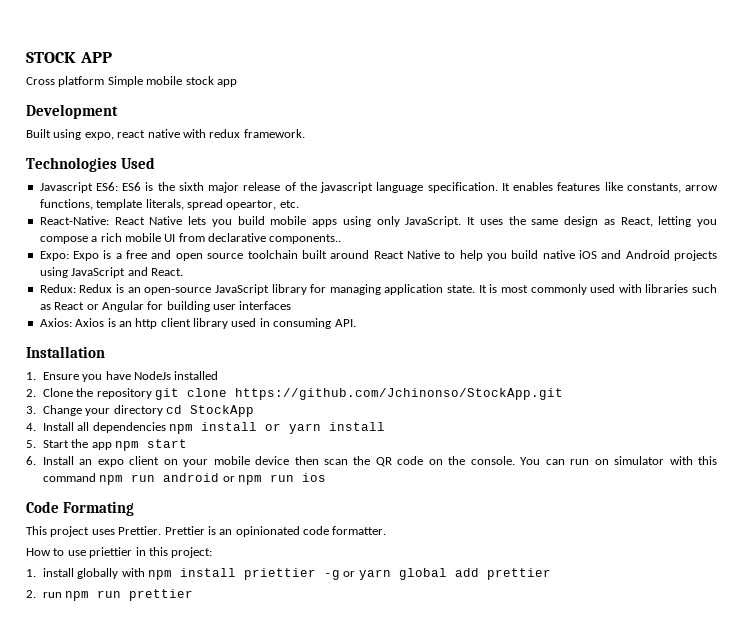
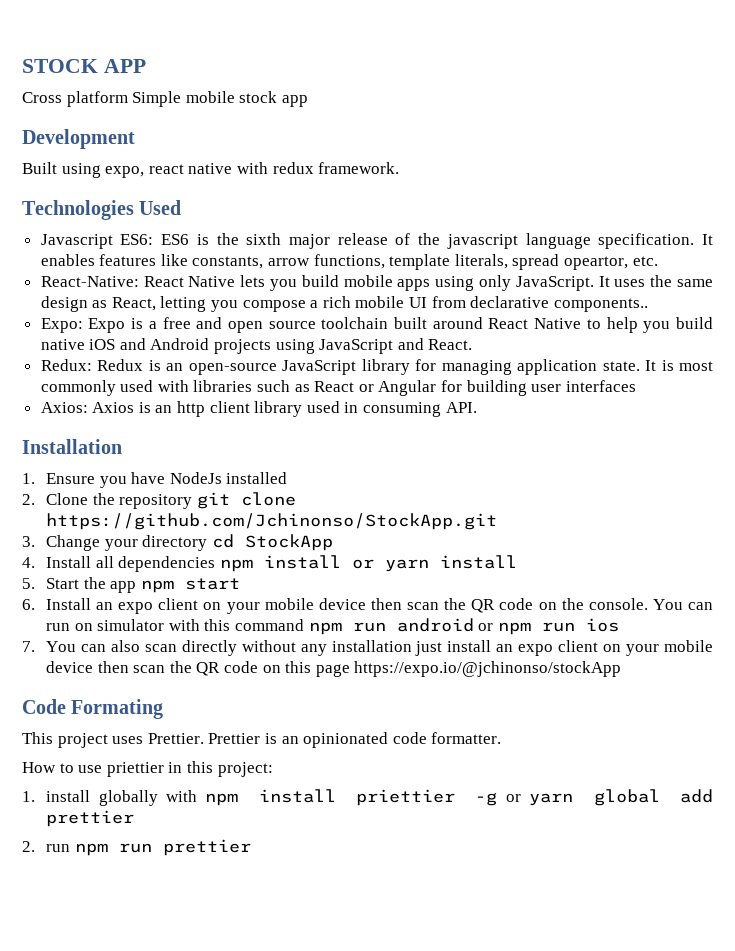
+ 7. You can also scan directly without any installation just install an expo client on your mobile device then scan the QR code on this page https://expo.io/@jchinonso/stockApp

